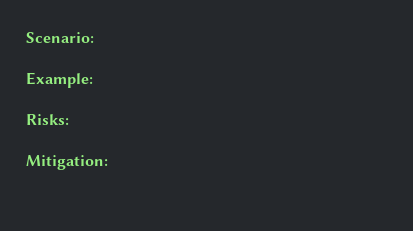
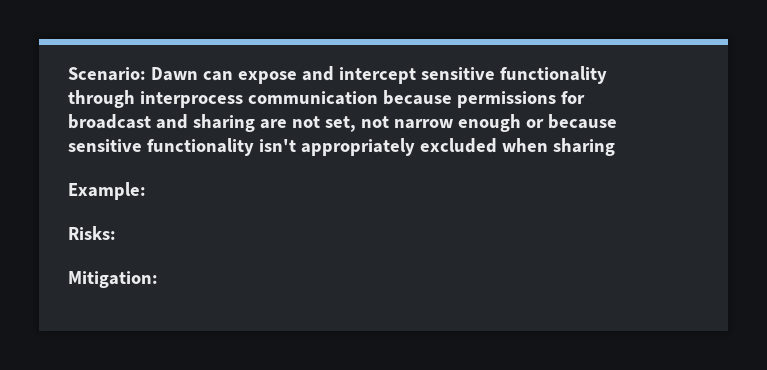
- Scenario:
+ Scenario: Dawn can expose and intercept sensitive functionality through interprocess communication because permissions for broadcast and sharing are not set, not narrow enough or because sensitive functionality isn't appropriately excluded when sharing

